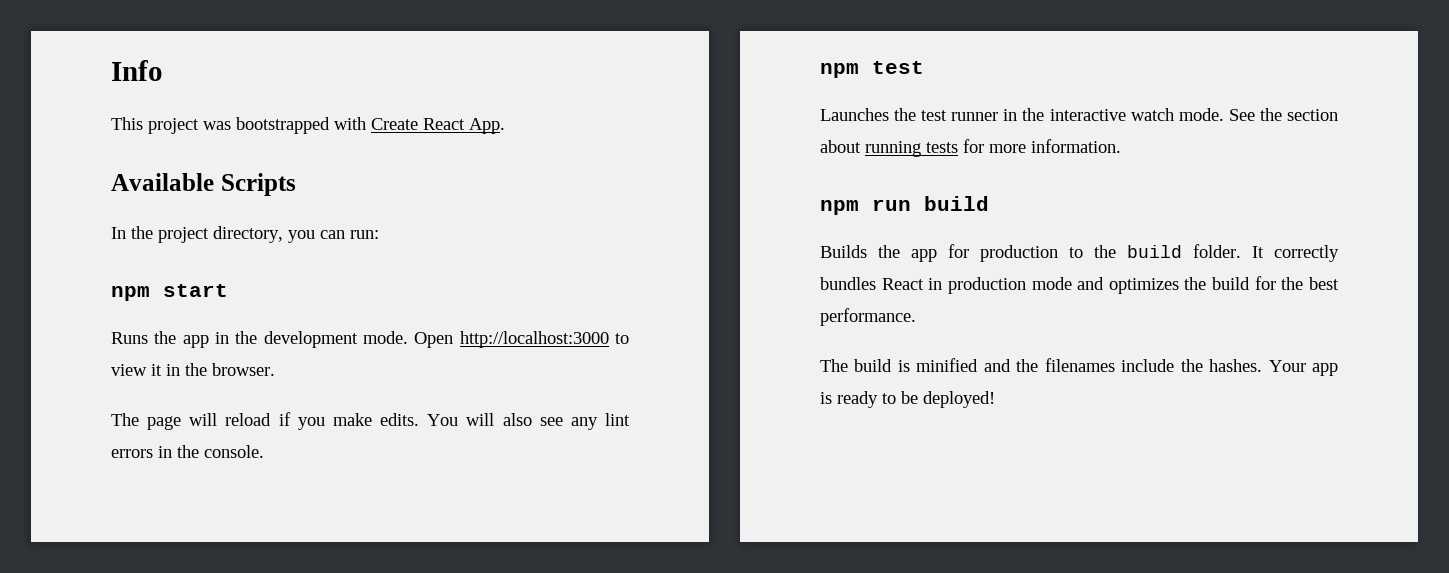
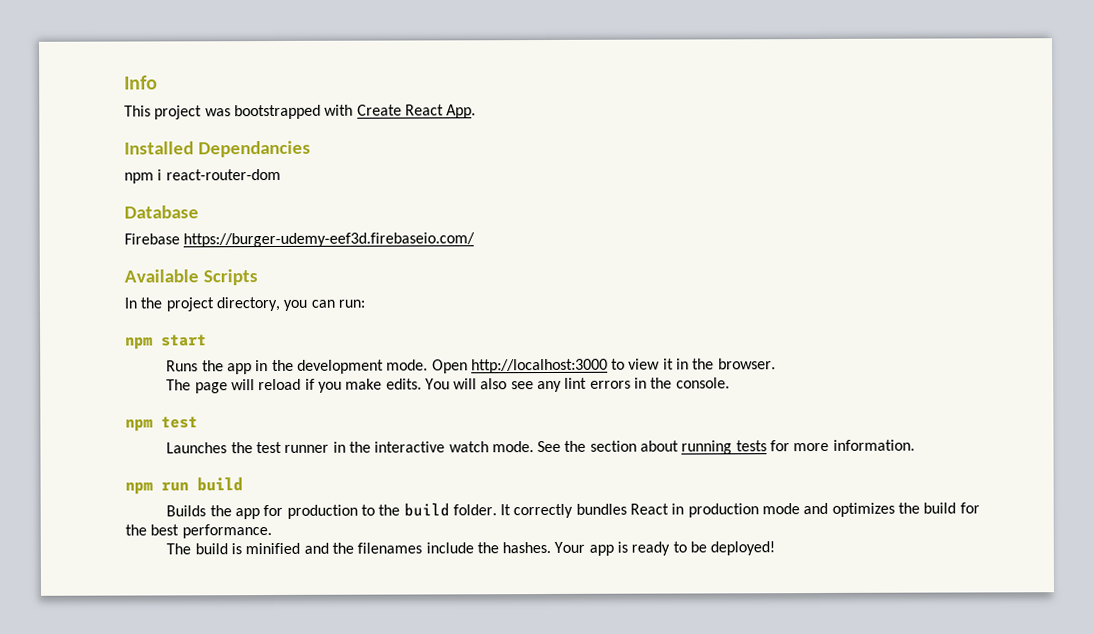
+ Installed Dependancies
+ npm i react-router-dom
+ Database
+ Firebase https://burger-udemy-eef3d.firebaseio.com/

